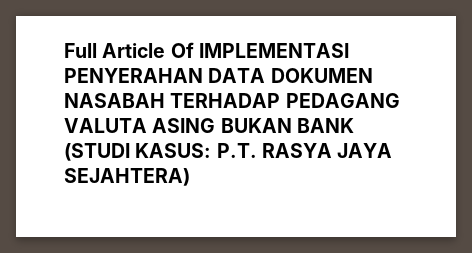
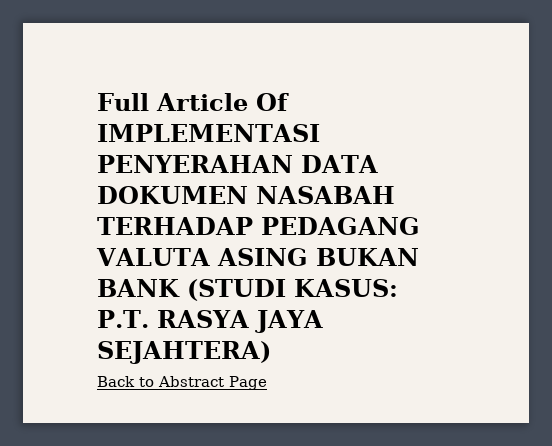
+ Back to Abstract Page

